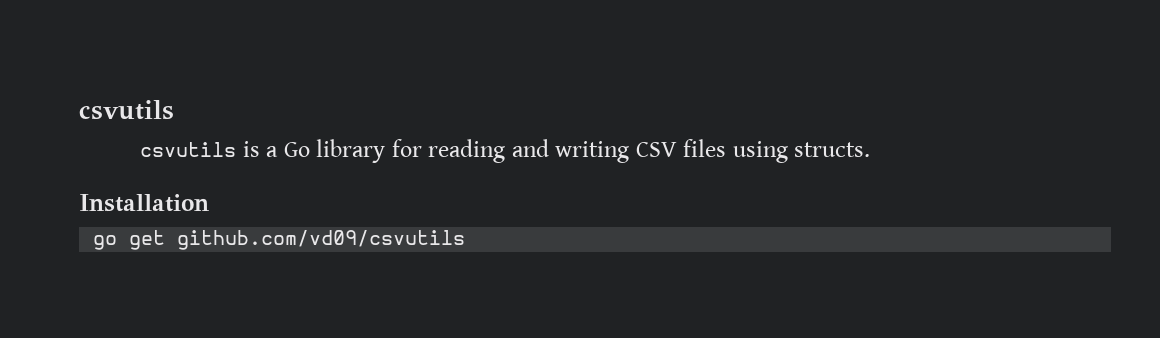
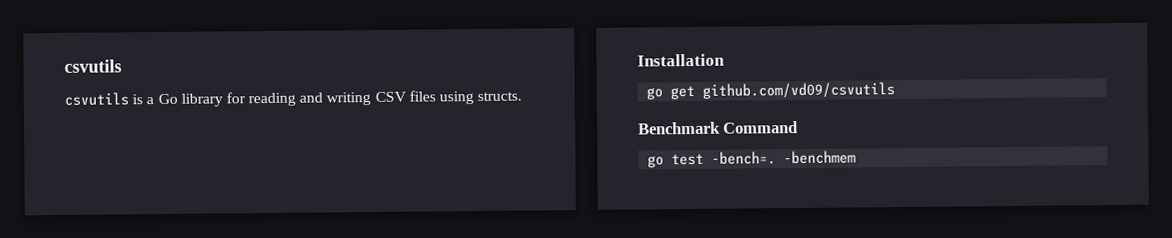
+ Benchmark Command
+ go test -bench=. -benchmem

